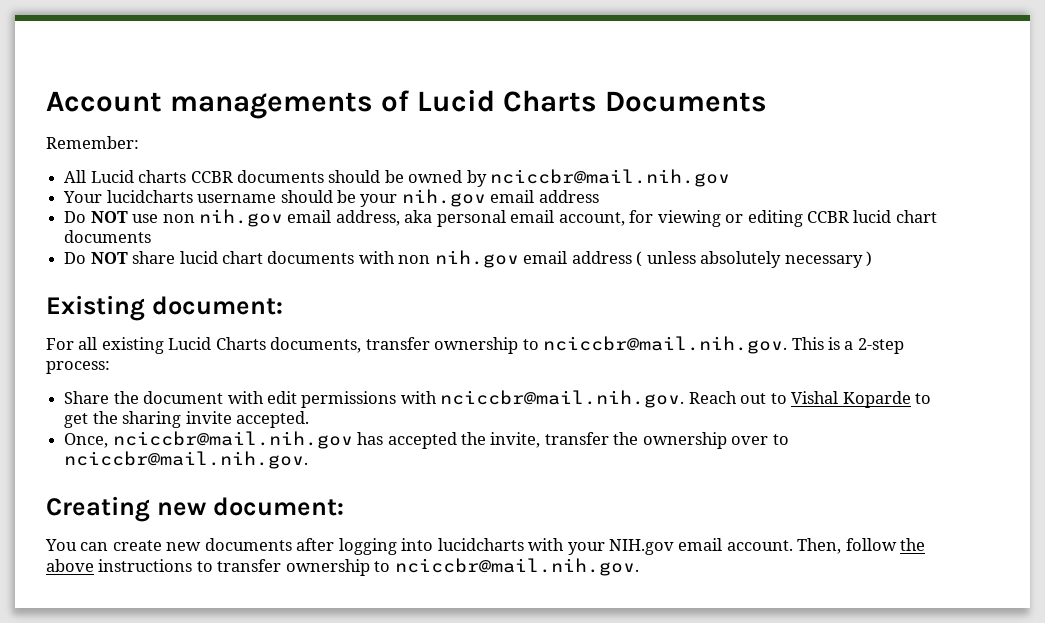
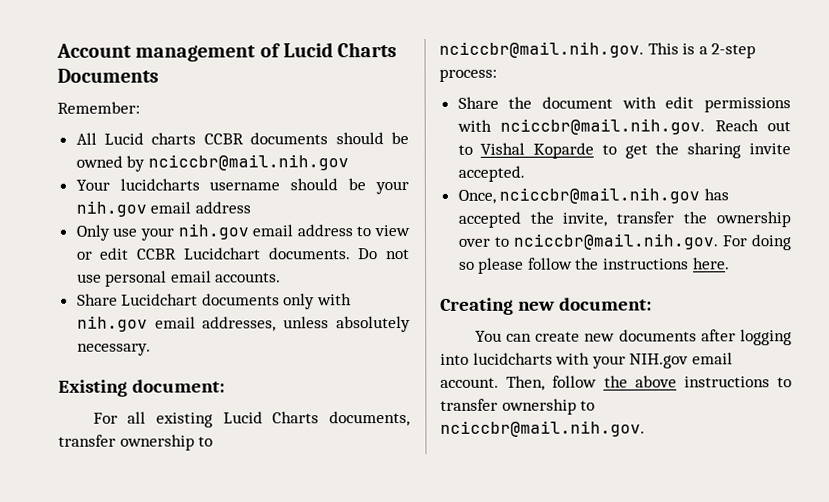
- Account managements of Lucid Charts Documents
+ Account management of Lucid Charts Documents
- Do NOT use non nih.gov email address, aka personal email account, for viewing or editing CCBR lucid chart documents
- Do NOT share lucid chart documents with non nih.gov email address ( unless absolutely necessary )
+ Only use your nih.gov email address to view or edit CCBR Lucidchart documents. Do not use personal email accounts.
+ Share Lucidchart documents only with nih.gov email addresses, unless absolutely necessary.
- Once, nciccbr@mail.nih.gov has accepted the invite, transfer the ownership over to nciccbr@mail.nih.gov.
+ Once, nciccbr@mail.nih.gov has accepted the invite, transfer the ownership over to nciccbr@mail.nih.gov. For doing so please follow the instructions here.

